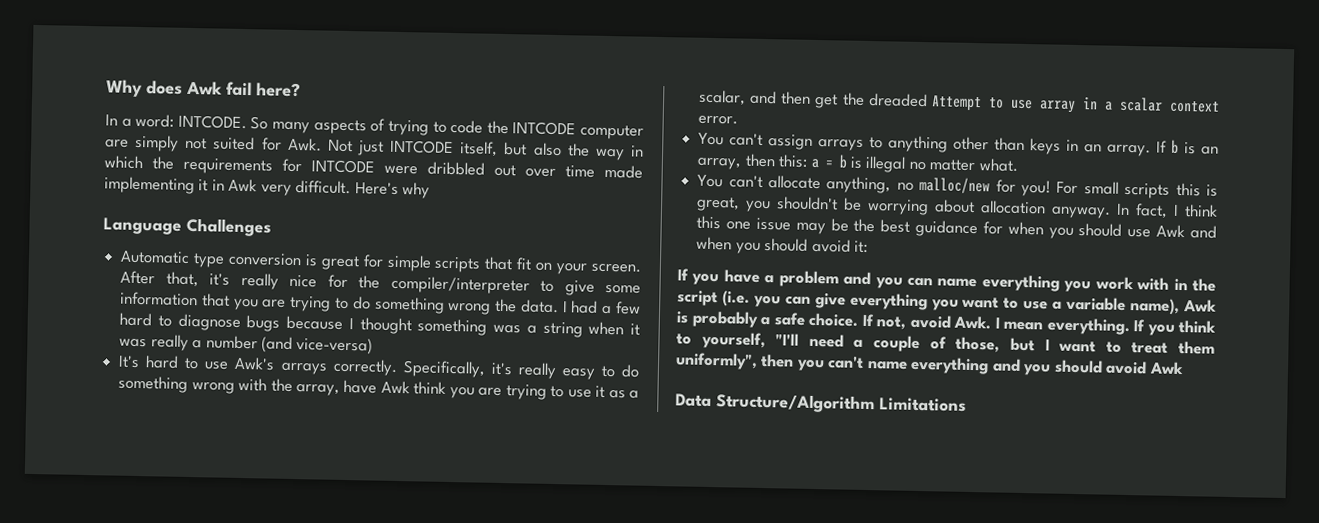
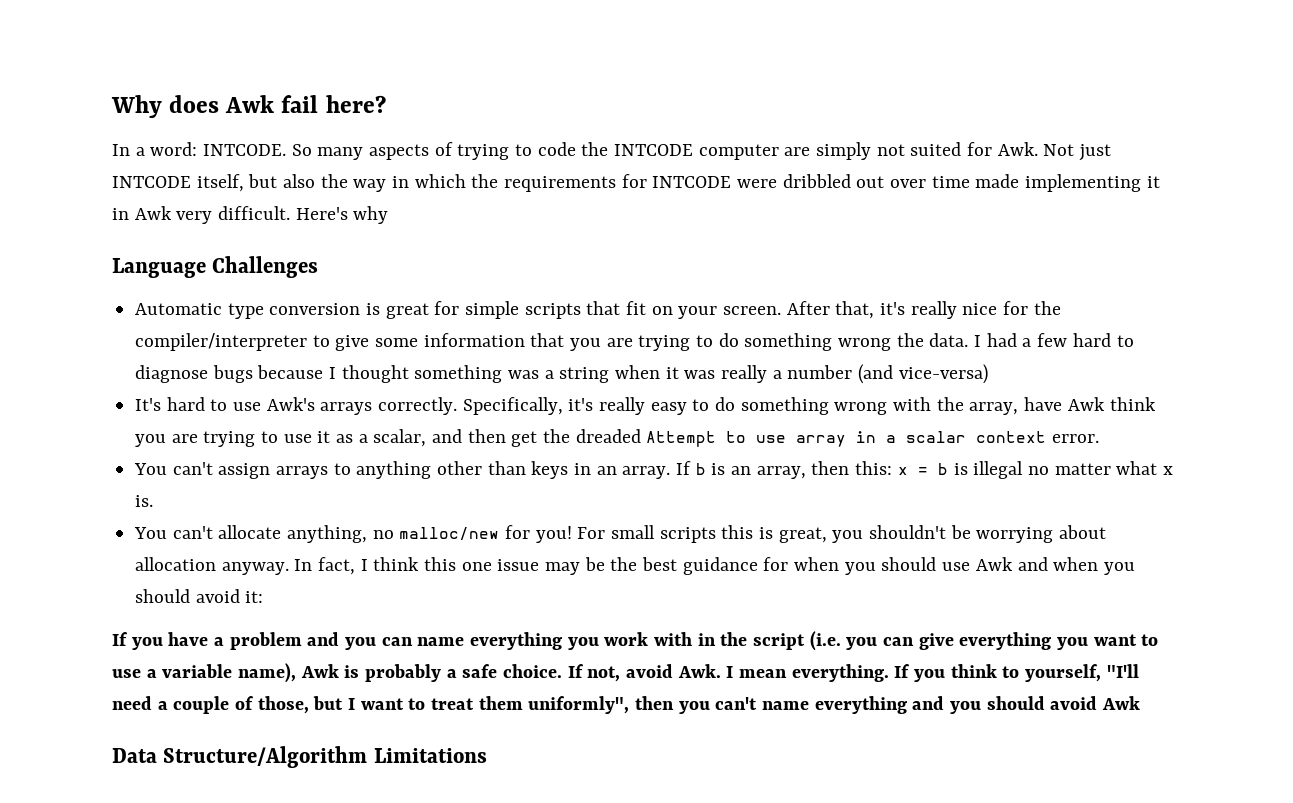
- If b is an array, then this: a = b is illegal no matter what.
+ If b is an array, then this: x = b is illegal no matter what x is.

